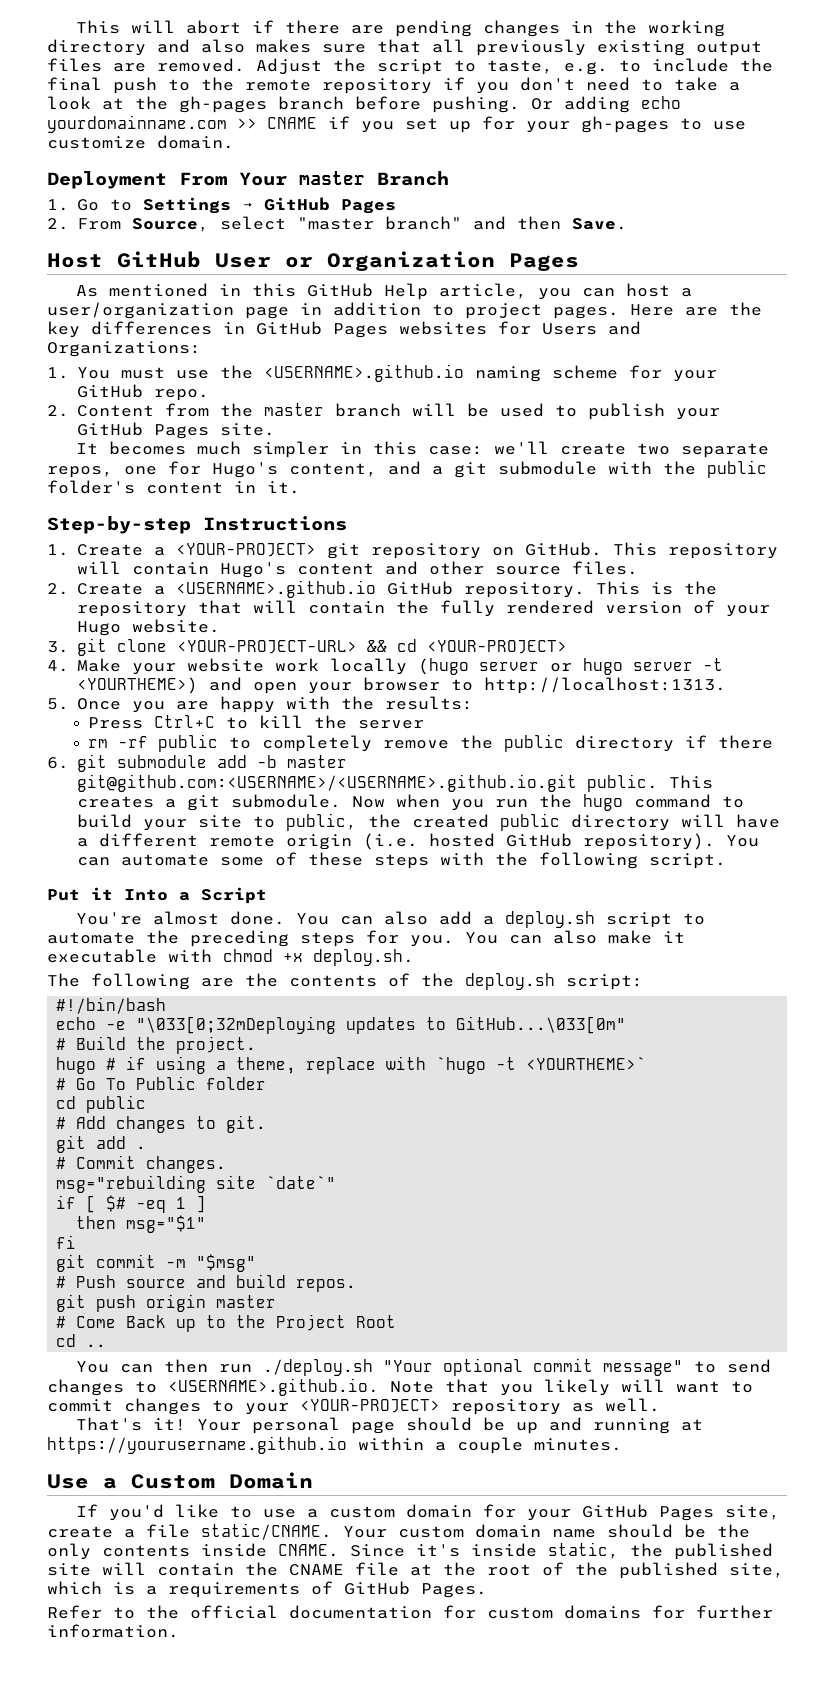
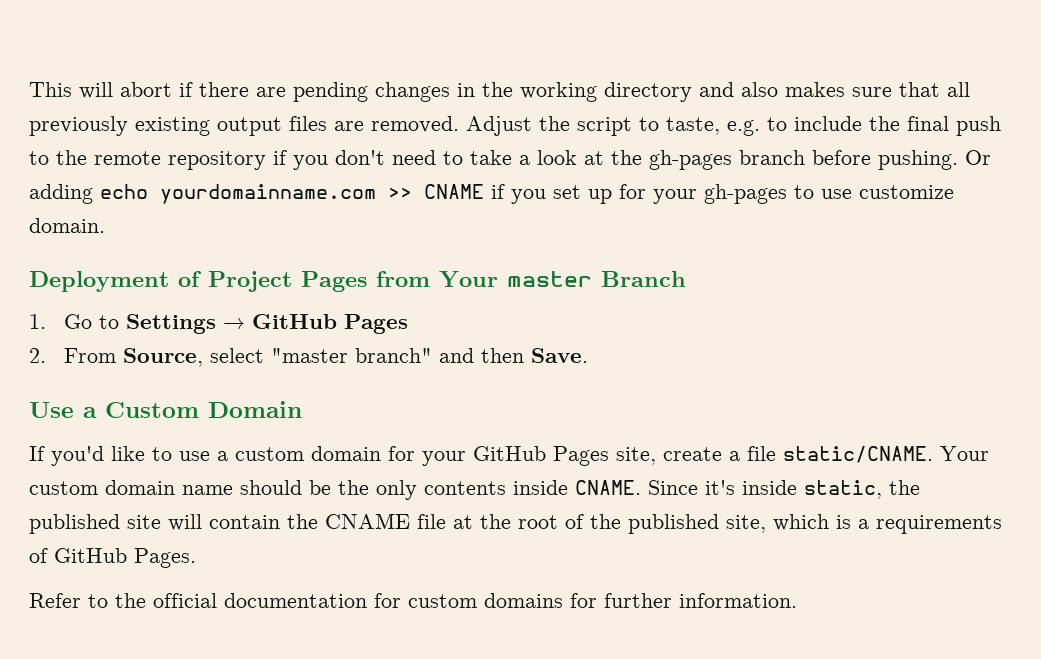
- Deployment From Your master Branch
+ Deployment of Project Pages from Your master Branch
- Host GitHub User or Organization Pages
- As mentioned in this GitHub Help article, you can host a user/organization page in addition to project pages. Here are the key differences in GitHub Pages websites for Users and Organizations:
- 1. You must use the <USERNAME>.github.io naming scheme for your GitHub repo.
- 2. Content from the master branch will be used to publish your GitHub Pages site.
- It becomes much simpler in this case: we'll create two separate repos, one for Hugo's content, and a git submodule with the public folder's content in it.
- Step-by-step Instructions
- 1. Create a <YOUR-PROJECT> git repository on GitHub. This repository will contain Hugo's content and other source files.
- 2. Create a <USERNAME>.github.io GitHub repository. This is the repository that will contain the fully rendered version of your Hugo website.
- 3. git clone <YOUR-PROJECT-URL> && cd <YOUR-PROJECT>
- 4. Make your website work locally (hugo server or hugo server -t <YOURTHEME>) and open your browser to http://localhost:1313.
- 5. Once you are happy with the results:
- Press Ctrl+C to kill the server
- rm -rf public to completely remove the public directory if there
- 6. git submodule add -b master git@github.com:<USERNAME>/<USERNAME>.github.io.git public. This creates a git submodule. Now when you run the hugo command to build your site to public, the created public directory will have a different remote origin (i.e. hosted GitHub repository). You can automate some of these steps with the following script.
- Put it Into a Script
- You're almost done. You can also add a deploy.sh script to automate the preceding steps for you. You can also make it executable with chmod +x deploy.sh.
- The following are the contents of the deploy.sh script:
- #!/bin/bash
- echo -e "\033[0;32mDeploying updates to GitHub...\033[0m"
- # Build the project.
- hugo # if using a theme, replace with `hugo -t <YOURTHEME>`
- # Go To Public folder
- cd public
- # Add changes to git.
- git add .
- # Commit changes.
- msg="rebuilding site `date`"
- if [ $# -eq 1 ]
- then msg="$1"
- fi
- git commit -m "$msg"
- # Push source and build repos.
- git push origin master
- # Come Back up to the Project Root
- cd ..
- You can then run ./deploy.sh "Your optional commit message" to send changes to <USERNAME>.github.io. Note that you likely will want to commit changes to your <YOUR-PROJECT> repository as well.
- That's it! Your personal page should be up and running at https://yourusername.github.io within a couple minutes.

